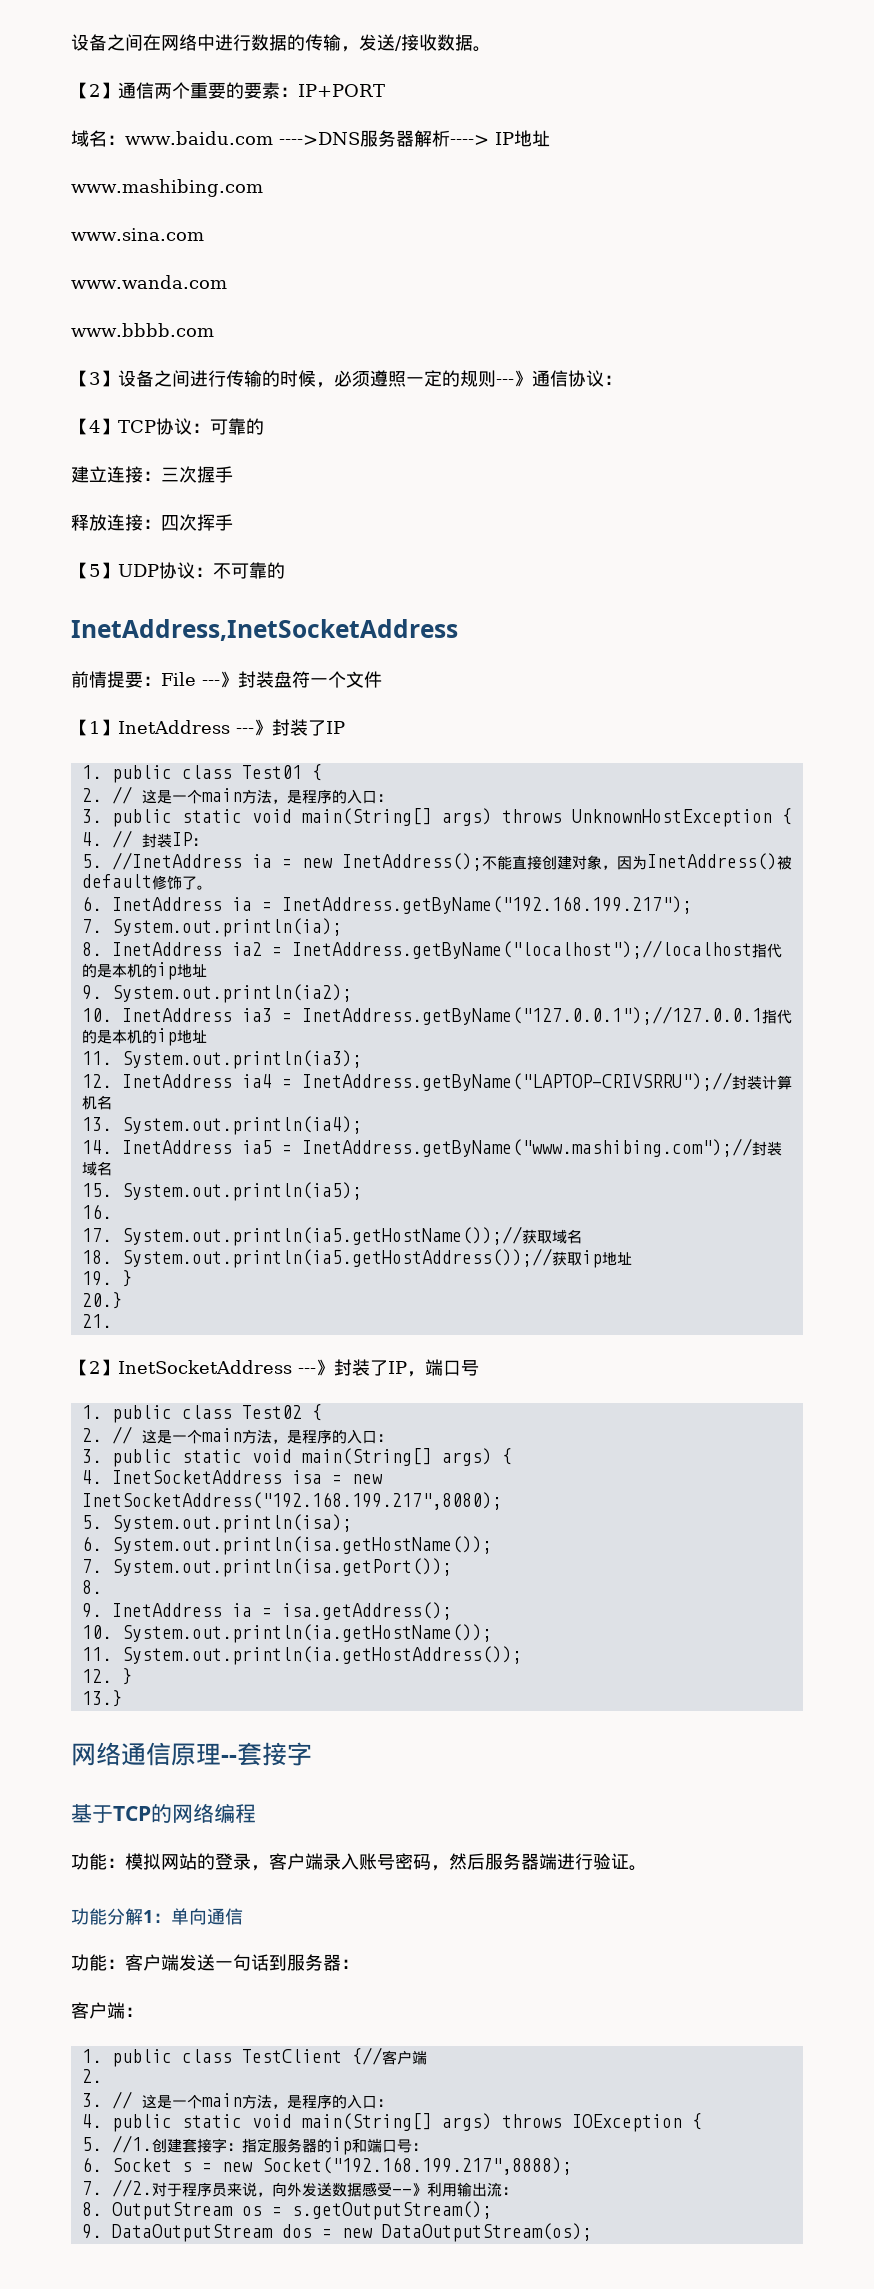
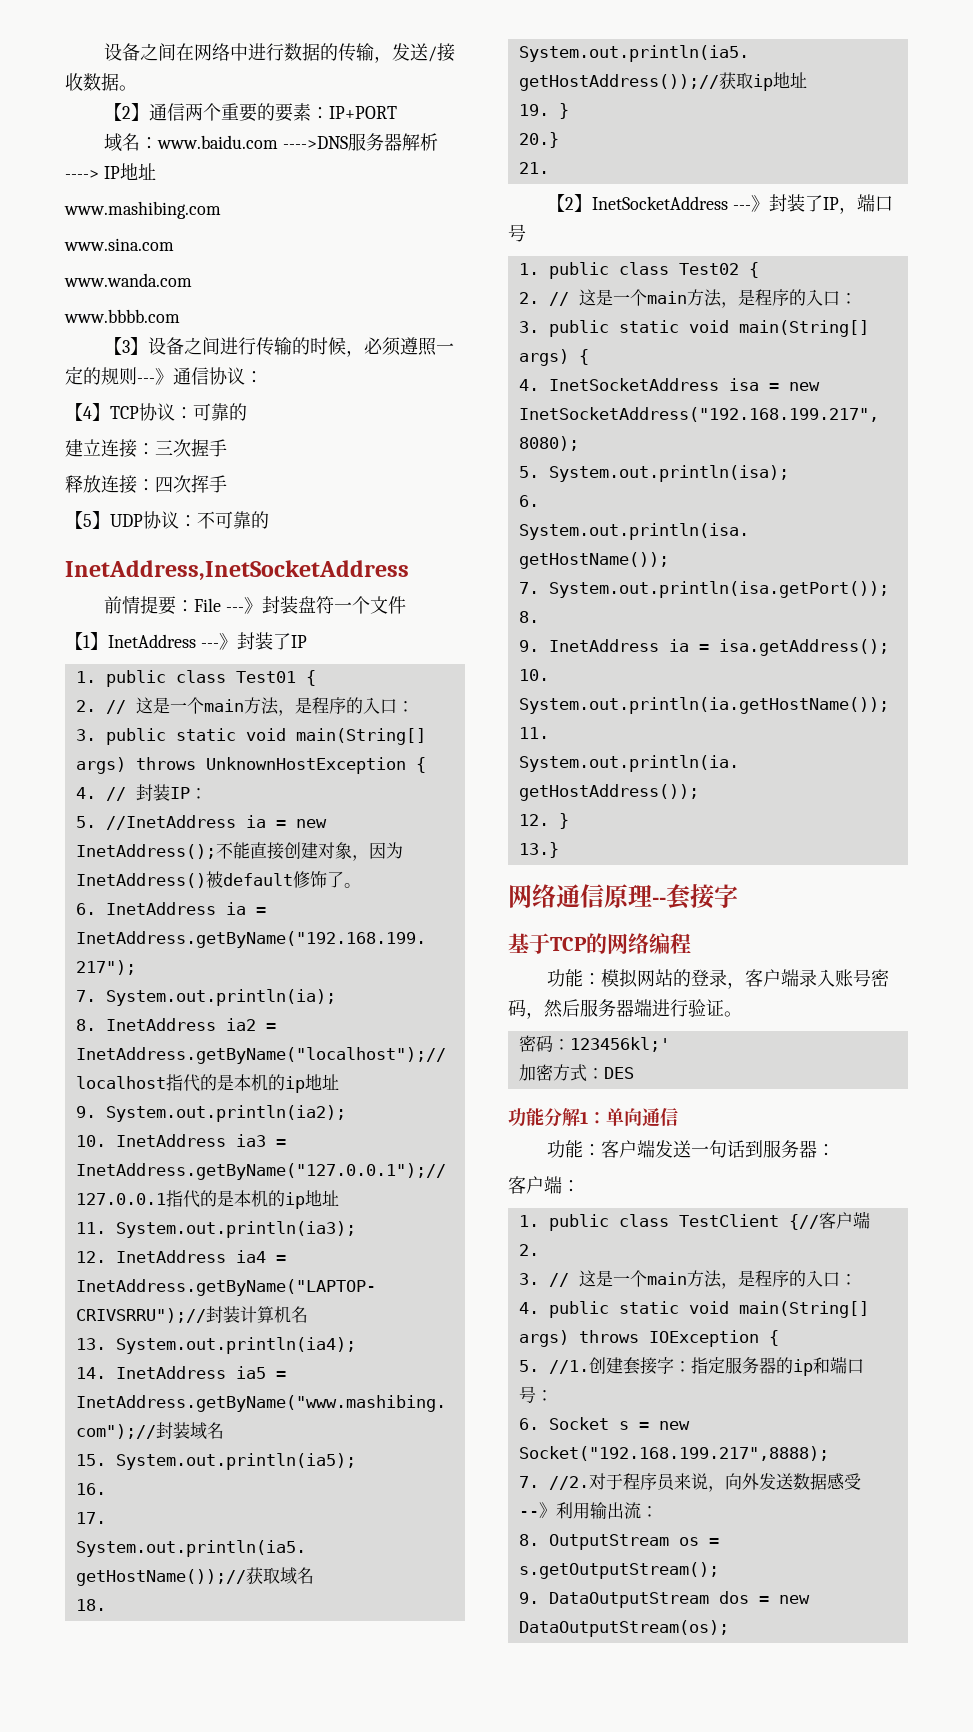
+ 密码：123456kl;'
+ 加密方式：DES

